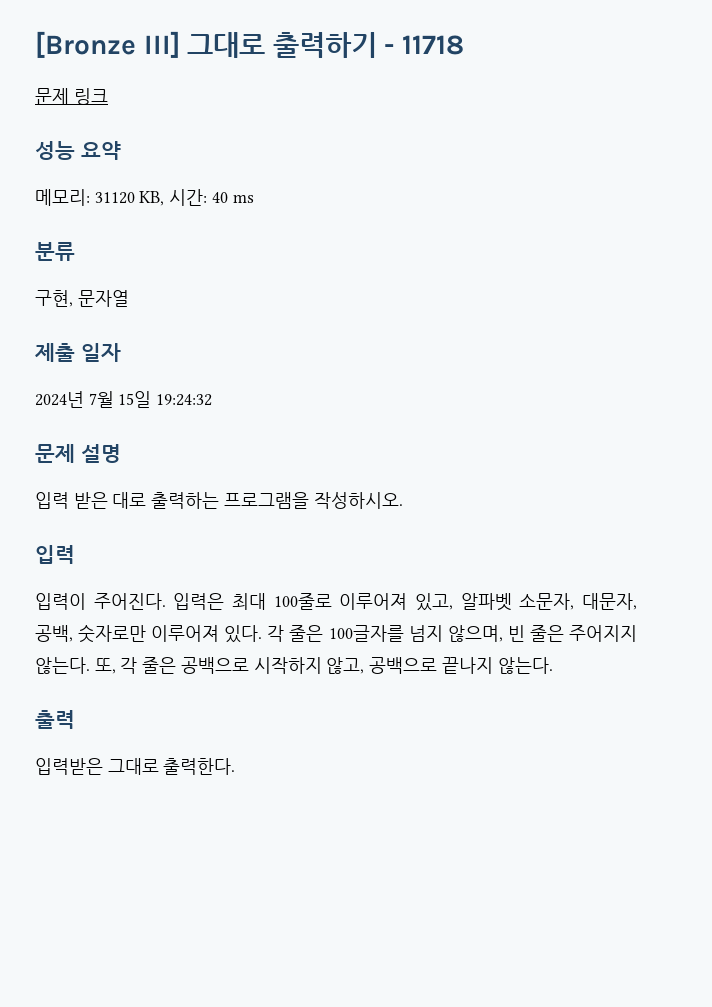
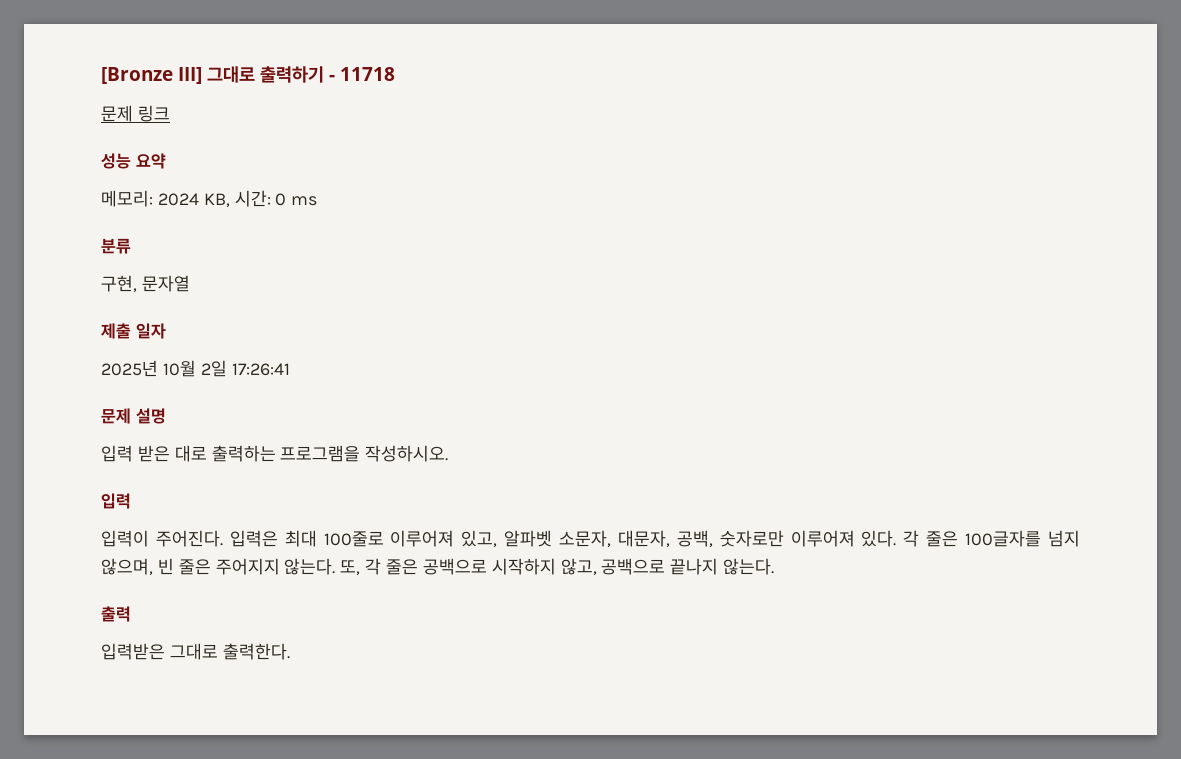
- 메모리: 31120 KB, 시간: 40 ms
+ 메모리: 2024 KB, 시간: 0 ms
- 2024년 7월 15일 19:24:32
+ 2025년 10월 2일 17:26:41

